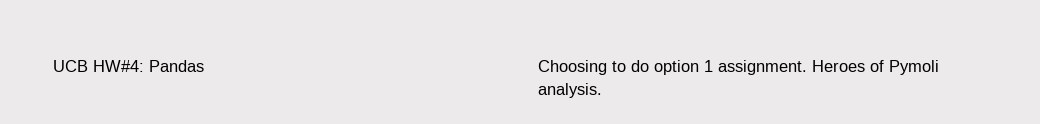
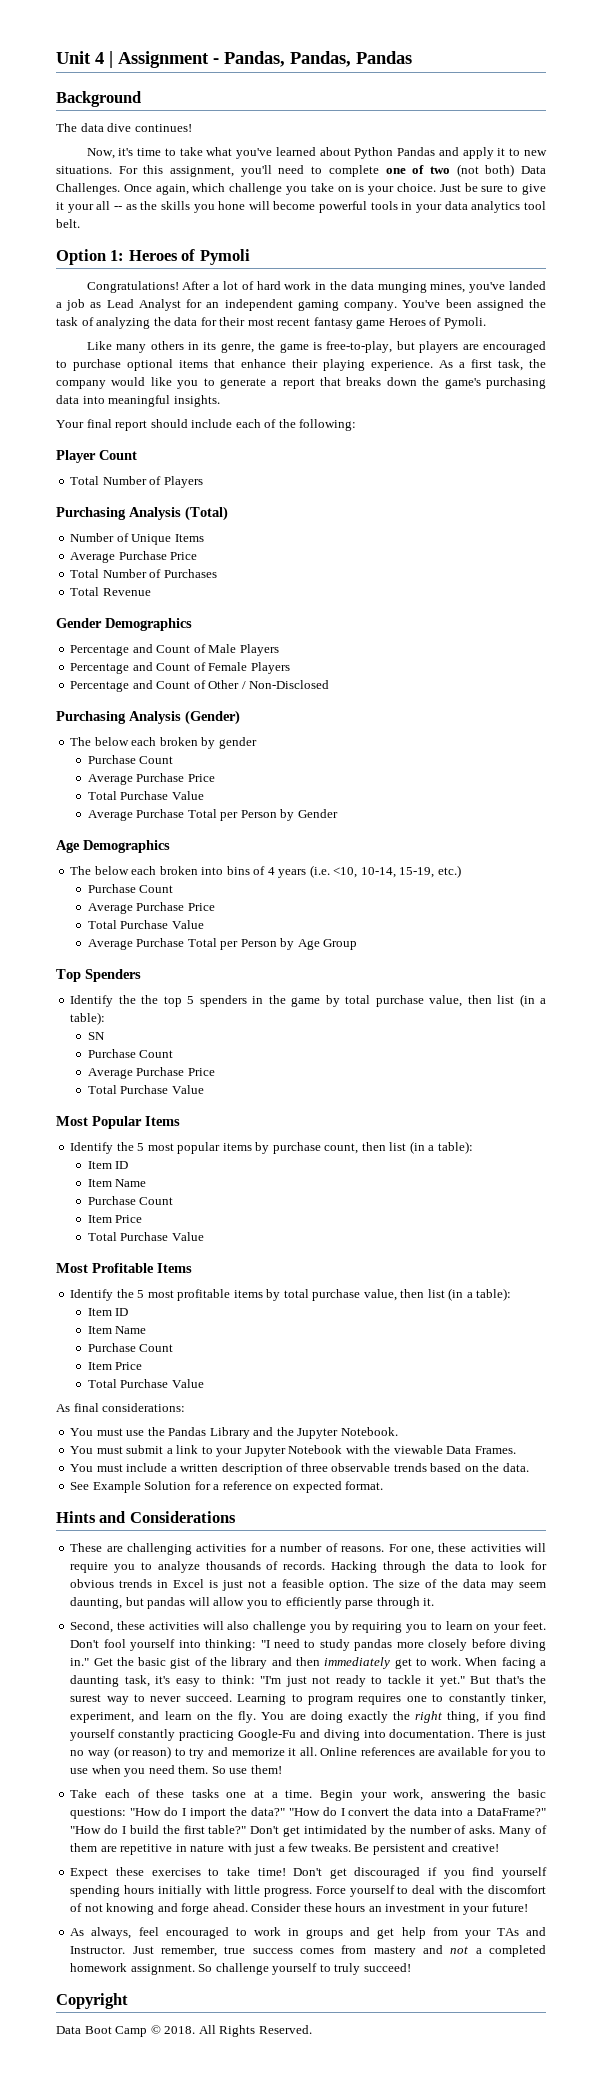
- UCB HW#4: Pandas
- Choosing to do option 1 assignment. Heroes of Pymoli analysis.
+ Unit 4 | Assignment - Pandas, Pandas, Pandas
+ Background
+ The data dive continues!
+ Now, it's time to take what you've learned about Python Pandas and apply it to new situations. For this assignment, you'll need to complete one of two (not both) Data Challenges. Once again, which challenge you take on is your choice. Just be sure to give it your all -- as the skills you hone will become powerful tools in your data analytics tool belt.
+ Option 1: Heroes of Pymoli
+ Congratulations! After a lot of hard work in the data munging mines, you've landed a job as Lead Analyst for an independent gaming company. You've been assigned the task of analyzing the data for their most recent fantasy game Heroes of Pymoli.
+ Like many others in its genre, the game is free-to-play, but players are encouraged to purchase optional items that enhance their playing experience. As a first task, the company would like you to generate a report that breaks down the game's purchasing data into meaningful insights.
+ Your final report should include each of the following:
+ Player Count
+ Total Number of Players
+ Purchasing Analysis (Total)
+ Number of Unique Items
+ Average Purchase Price
+ Total Number of Purchases
+ Total Revenue
+ Gender Demographics
+ Percentage and Count of Male Players
+ Percentage and Count of Female Players
+ Percentage and Count of Other / Non-Disclosed
+ Purchasing Analysis (Gender)
+ The below each broken by gender
+ Purchase Count
+ Average Purchase Price
+ Total Purchase Value
+ Average Purchase Total per Person by Gender
+ Age Demographics
+ The below each broken into bins of 4 years (i.e. <10, 10-14, 15-19, etc.)
+ Purchase Count
+ Average Purchase Price
+ Total Purchase Value
+ Average Purchase Total per Person by Age Group
+ Top Spenders
+ Identify the the top 5 spenders in the game by total purchase value, then list (in a table):
+ SN
+ Purchase Count
+ Average Purchase Price
+ Total Purchase Value
+ Most Popular Items
+ Identify the 5 most popular items by purchase count, then list (in a table):
+ Item ID
+ Item Name
+ Purchase Count
+ Item Price
+ Total Purchase Value
+ Most Profitable Items
+ Identify the 5 most profitable items by total purchase value, then list (in a table):
+ Item ID
+ Item Name
+ Purchase Count
+ Item Price
+ Total Purchase Value
+ As final considerations:
+ You must use the Pandas Library and the Jupyter Notebook.
+ You must submit a link to your Jupyter Notebook with the viewable Data Frames.
+ You must include a written description of three observable trends based on the data.
+ See Example Solution for a reference on expected format.
+ Hints and Considerations
+ These are challenging activities for a number of reasons. For one, these activities will require you to analyze thousands of records. Hacking through the data to look for obvious trends in Excel is just not a feasible option. The size of the data may seem daunting, but pandas will allow you to efficiently parse through it.
+ Second, these activities will also challenge you by requiring you to learn on your feet. Don't fool yourself into thinking: "I need to study pandas more closely before diving in." Get the basic gist of the library and then immediately get to work. When facing a daunting task, it's easy to think: "I'm just not ready to tackle it yet." But that's the surest way to never succeed. Learning to program requires one to constantly tinker, experiment, and learn on the fly. You are doing exactly the right thing, if you find yourself constantly practicing Google-Fu and diving into documentation. There is just no way (or reason) to try and memorize it all. Online references are available for you to use when you need them. So use them!
+ Take each of these tasks one at a time. Begin your work, answering the basic questions: "How do I import the data?" "How do I convert the data into a DataFrame?" "How do I build the first table?" Don't get intimidated by the number of asks. Many of them are repetitive in nature with just a few tweaks. Be persistent and creative!
+ Expect these exercises to take time! Don't get discouraged if you find yourself spending hours initially with little progress. Force yourself to deal with the discomfort of not knowing and forge ahead. Consider these hours an investment in your future!
+ As always, feel encouraged to work in groups and get help from your TAs and Instructor. Just remember, true success comes from mastery and not a completed homework assignment. So challenge yourself to truly succeed!
+ Copyright
+ Data Boot Camp © 2018. All Rights Reserved.

